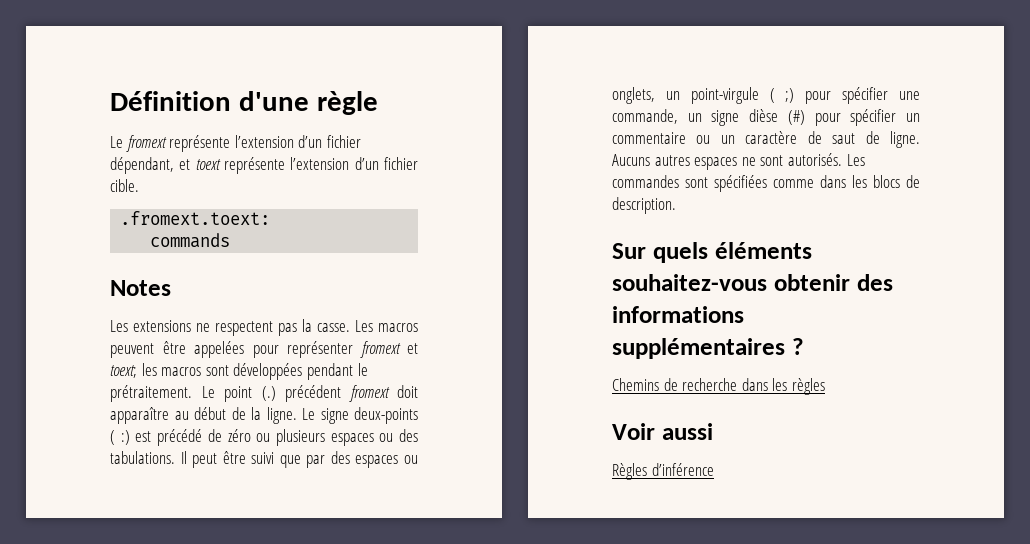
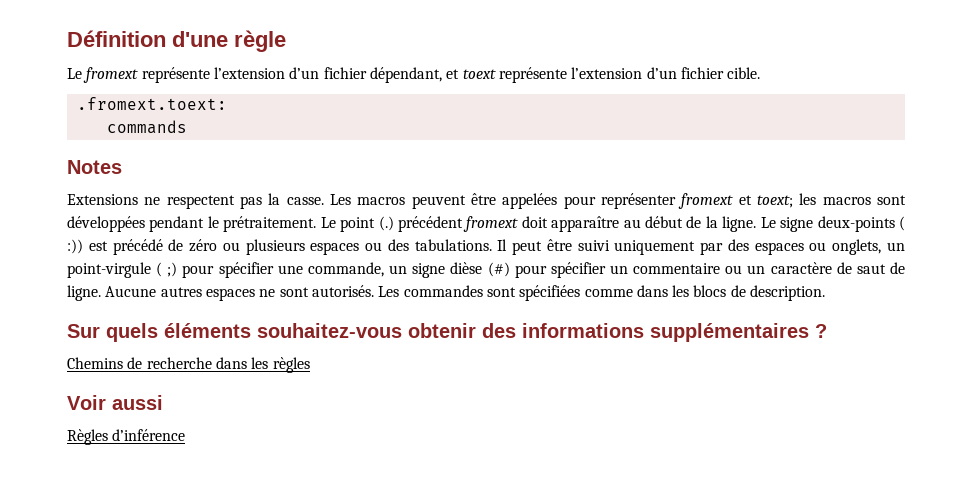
- Les extensions ne respectent pas la casse.
+ Extensions ne respectent pas la casse.
- Le signe deux-points ( :) est précédé de zéro ou plusieurs espaces ou des tabulations.
+ Le signe deux-points ( :)) est précédé de zéro ou plusieurs espaces ou des tabulations.
- Il peut être suivi que par des espaces ou onglets, un point-virgule ( ;) pour spécifier une commande, un signe dièse (#) pour spécifier un commentaire ou un caractère de saut de ligne.
+ Il peut être suivi uniquement par des espaces ou onglets, un point-virgule ( ;) pour spécifier une commande, un signe dièse (#) pour spécifier un commentaire ou un caractère de saut de ligne.
- Aucuns autres espaces ne sont autorisés.
+ Aucune autres espaces ne sont autorisés.

